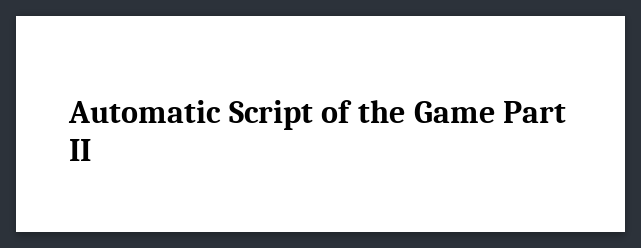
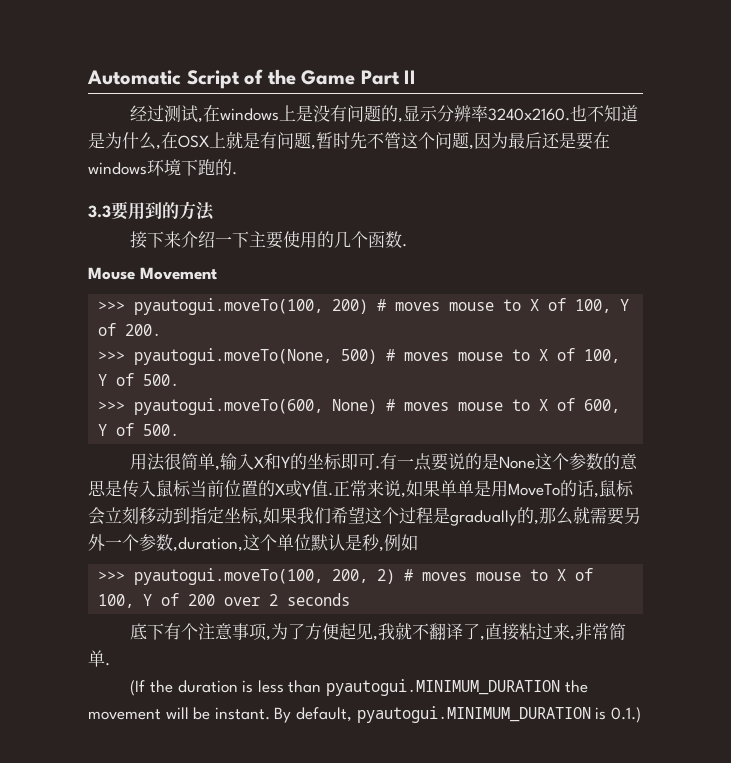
+ 经过测试,在windows上是没有问题的,显示分辨率3240x2160.也不知道是为什么,在OSX上就是有问题,暂时先不管这个问题,因为最后还是要在windows环境下跑的.
+ 3.3要用到的方法
+ 接下来介绍一下主要使用的几个函数.
+ Mouse Movement
+ >>> pyautogui.moveTo(100, 200) # moves mouse to X of 100, Y of 200.
+ >>> pyautogui.moveTo(None, 500) # moves mouse to X of 100, Y of 500.
+ >>> pyautogui.moveTo(600, None) # moves mouse to X of 600, Y of 500.
+ 用法很简单,输入X和Y的坐标即可.有一点要说的是None这个参数的意思是传入鼠标当前位置的X或Y值.正常来说,如果单单是用MoveTo的话,鼠标会立刻移动到指定坐标,如果我们希望这个过程是gradually的,那么就需要另外一个参数,duration,这个单位默认是秒,例如
+ >>> pyautogui.moveTo(100, 200, 2) # moves mouse to X of 100, Y of 200 over 2 seconds
+ 底下有个注意事项,为了方便起见,我就不翻译了,直接粘过来,非常简单.
+ (If the duration is less than pyautogui.MINIMUM_DURATION the movement will be instant. By default, pyautogui.MINIMUM_DURATION is 0.1.)

